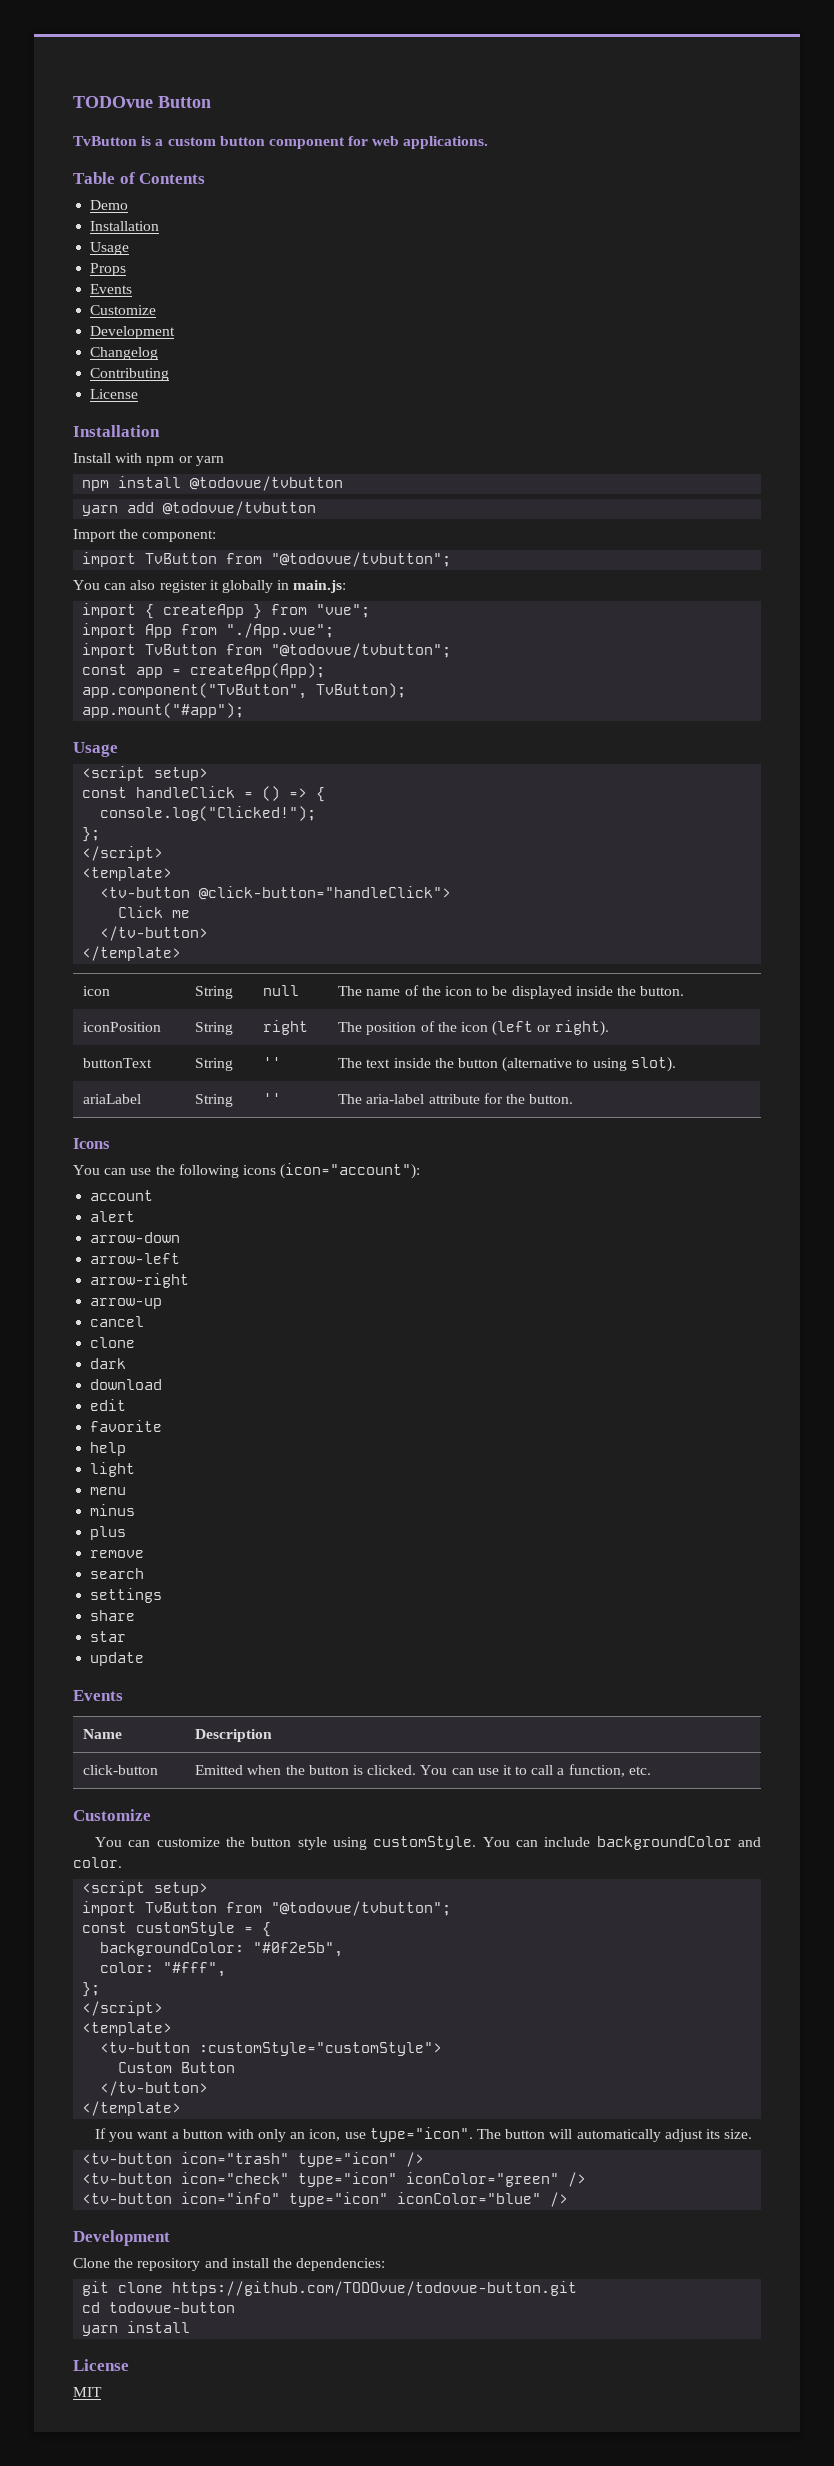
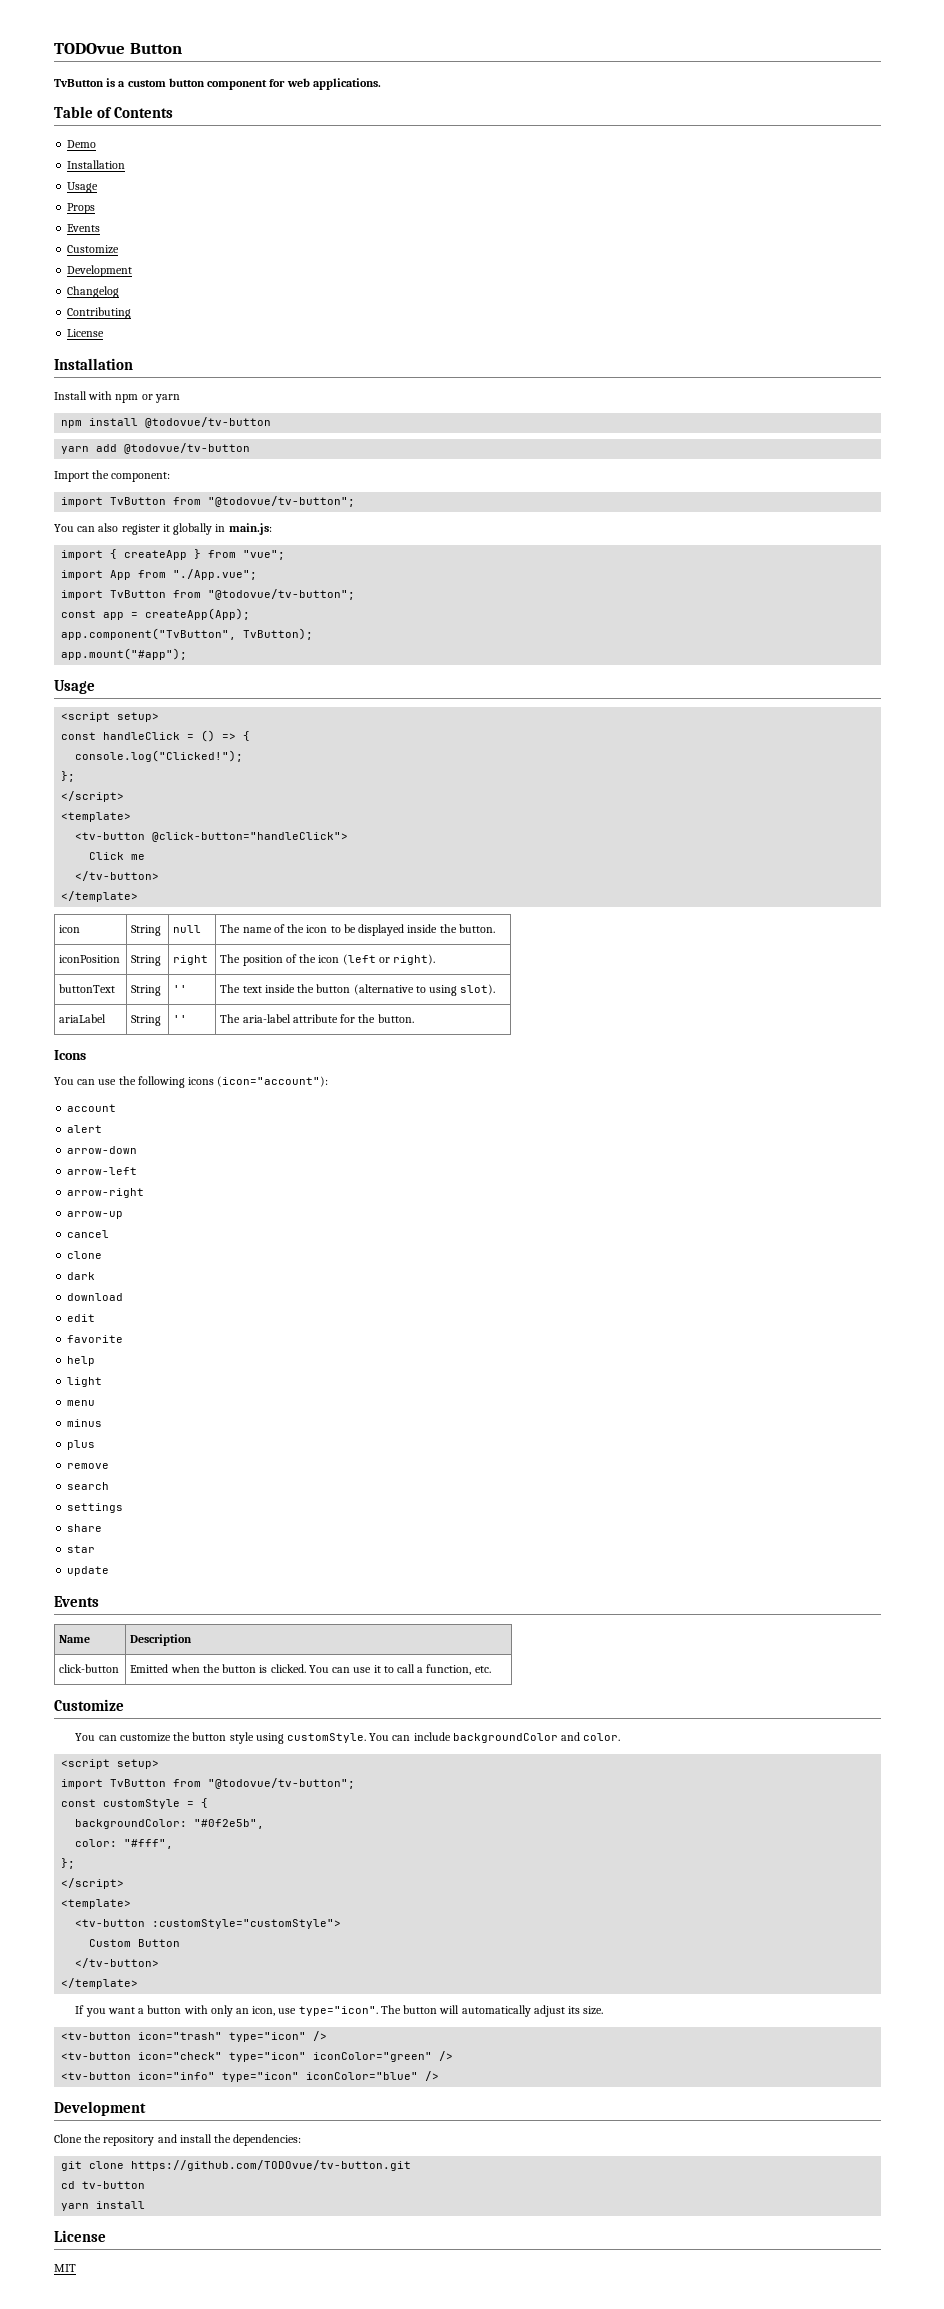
- npm install @todovue/tvbutton
+ npm install @todovue/tv-button
- yarn add @todovue/tvbutton
+ yarn add @todovue/tv-button
  Import the component:
- import TvButton from "@todovue/tvbutton";
+ import TvButton from "@todovue/tv-button";
  import App from "./App.vue";
- import TvButton from "@todovue/tvbutton";
+ import TvButton from "@todovue/tv-button";
  You can include backgroundColor and color.
  <script setup>
- import TvButton from "@todovue/tvbutton";
+ import TvButton from "@todovue/tv-button";
- git clone https://github.com/TODOvue/todovue-button.git
+ git clone https://github.com/TODOvue/tv-button.git
- cd todovue-button
+ cd tv-button

